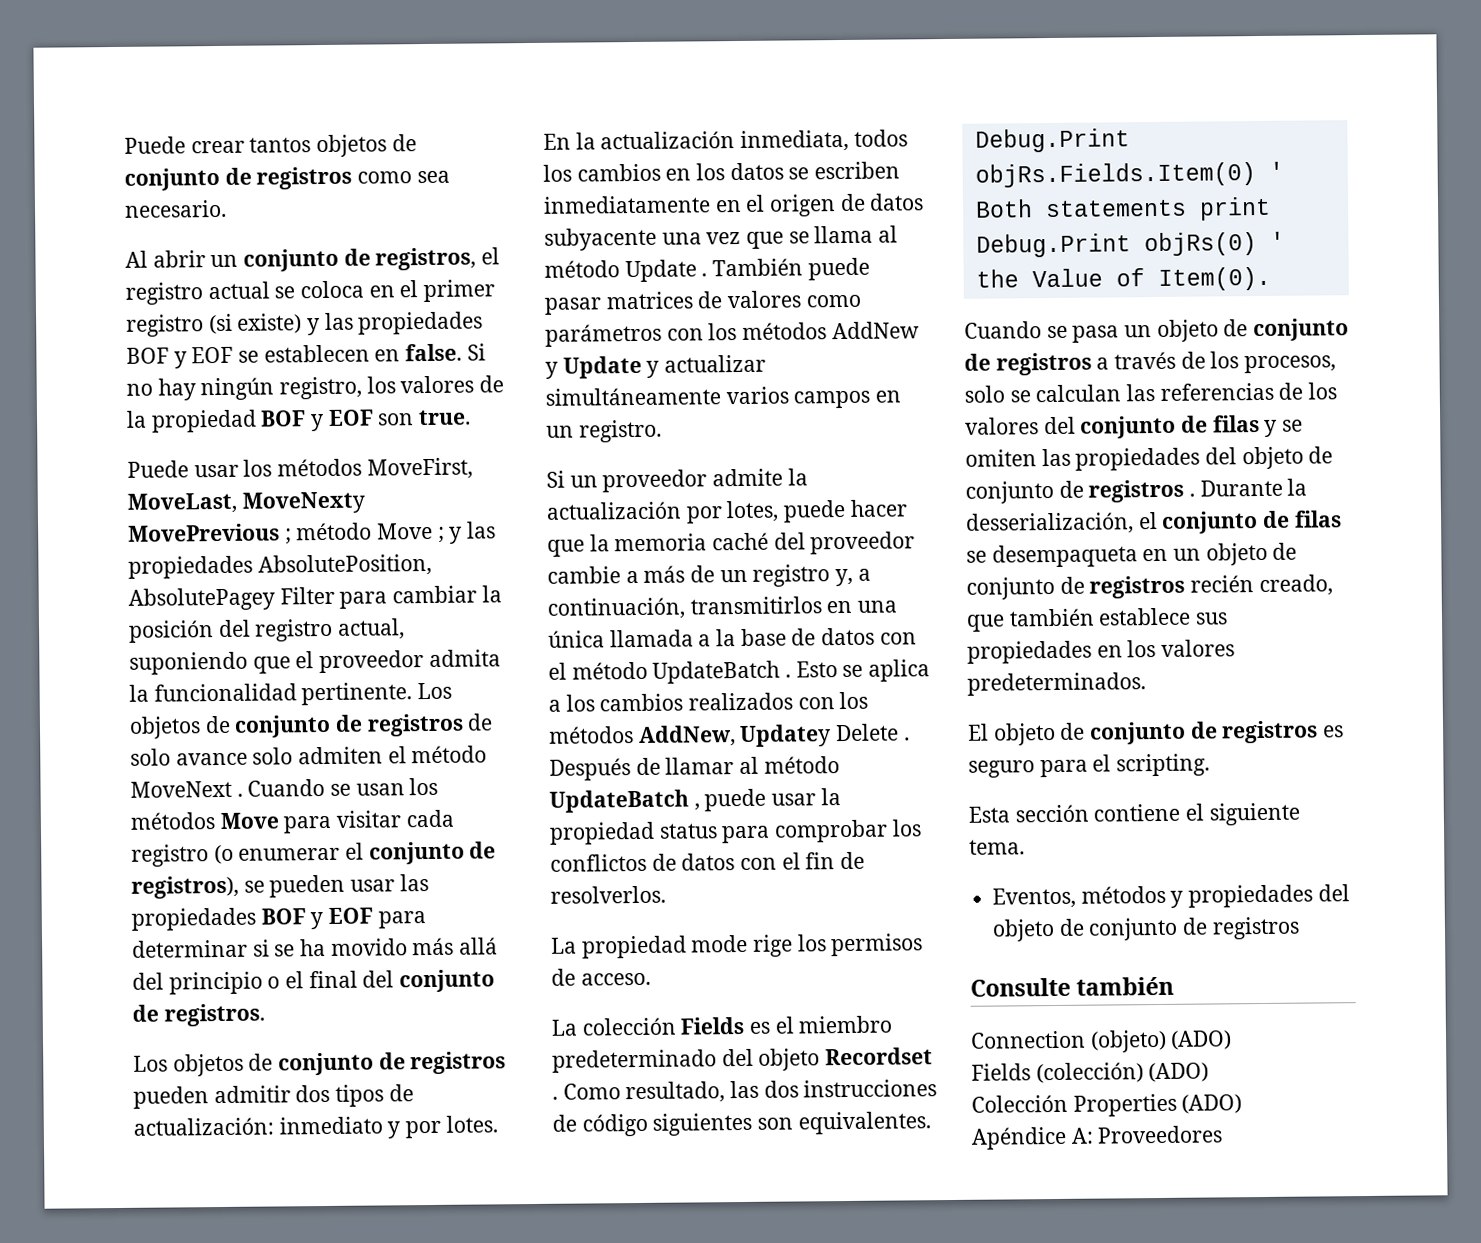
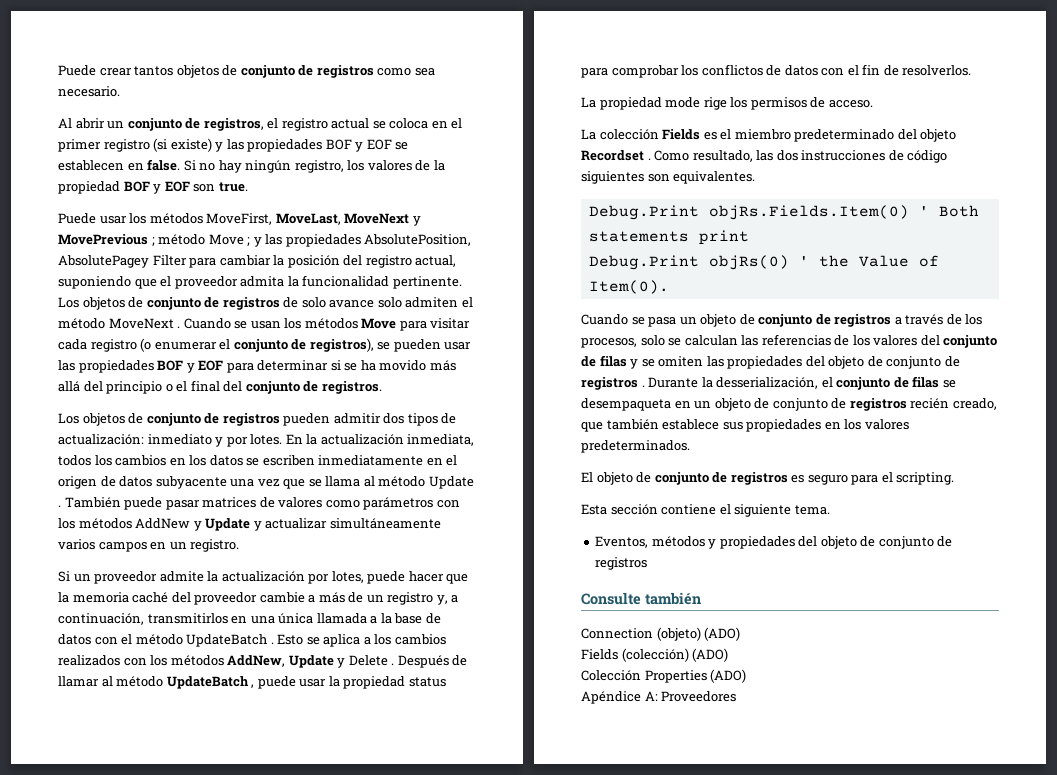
- Puede usar los métodos MoveFirst, MoveLast, MoveNexty MovePrevious ; método Move ; y las propiedades AbsolutePosition, AbsolutePagey Filter para cambiar la posición del registro actual, suponiendo que el proveedor admita la funcionalidad pertinente.
+ Puede usar los métodos MoveFirst, MoveLast, MoveNext y MovePrevious ; método Move ; y las propiedades AbsolutePosition, AbsolutePagey Filter para cambiar la posición del registro actual, suponiendo que el proveedor admita la funcionalidad pertinente.
- Esto se aplica a los cambios realizados con los métodos AddNew, Updatey Delete .
+ Esto se aplica a los cambios realizados con los métodos AddNew, Update y Delete .

